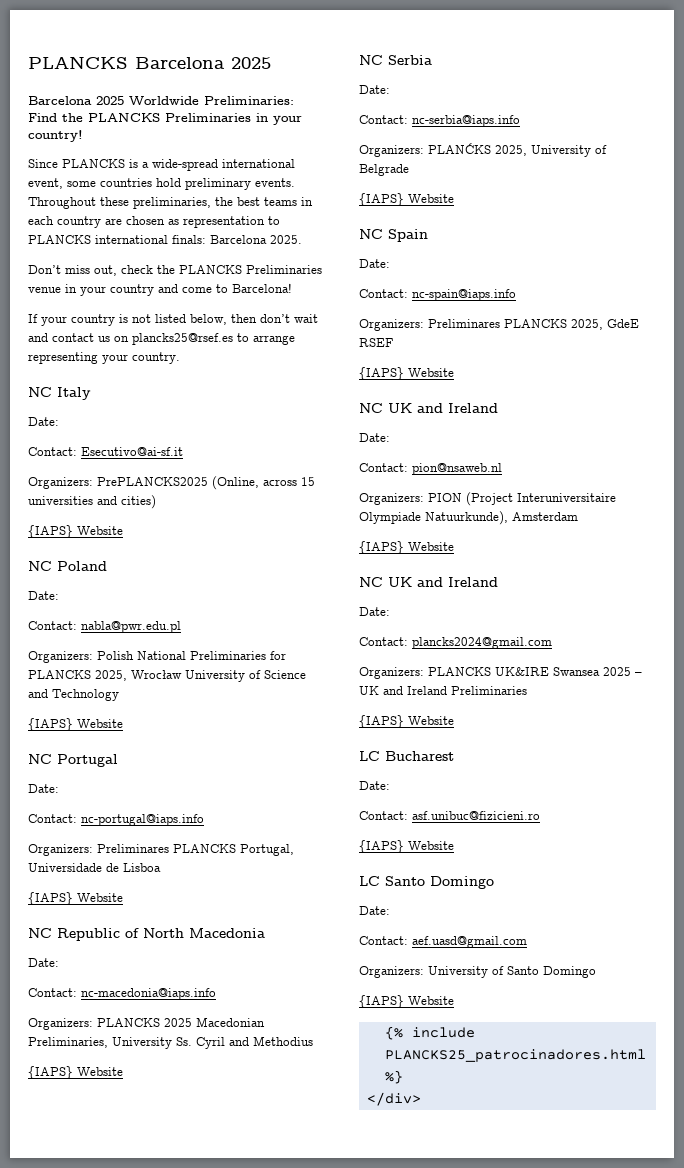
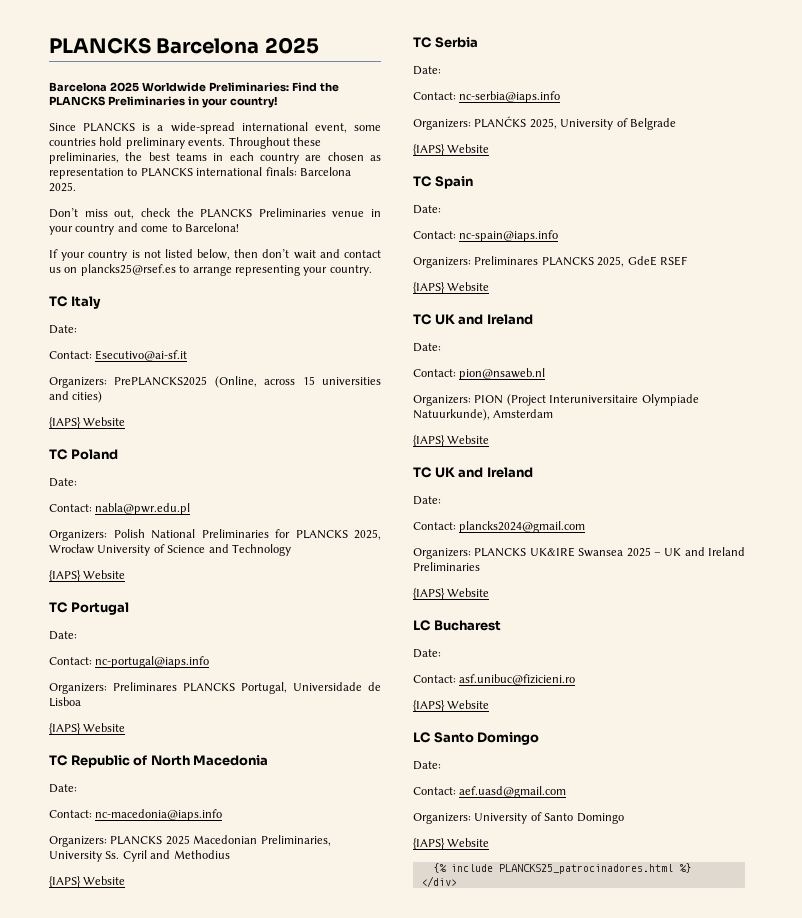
- NC Italy
+ TC Italy
- NC Poland
+ TC Poland
- NC Portugal
+ TC Portugal
- NC Republic of North Macedonia
+ TC Republic of North Macedonia
- NC Serbia
+ TC Serbia
- NC Spain
+ TC Spain
  Organizers: Preliminares PLANCKS 2025, GdeE RSEF
  {IAPS} Website
- NC UK and Ireland
+ TC UK and Ireland
  Organizers: PION (Project Interuniversitaire Olympiade Natuurkunde), Amsterdam
  {IAPS} Website
- NC UK and Ireland
+ TC UK and Ireland

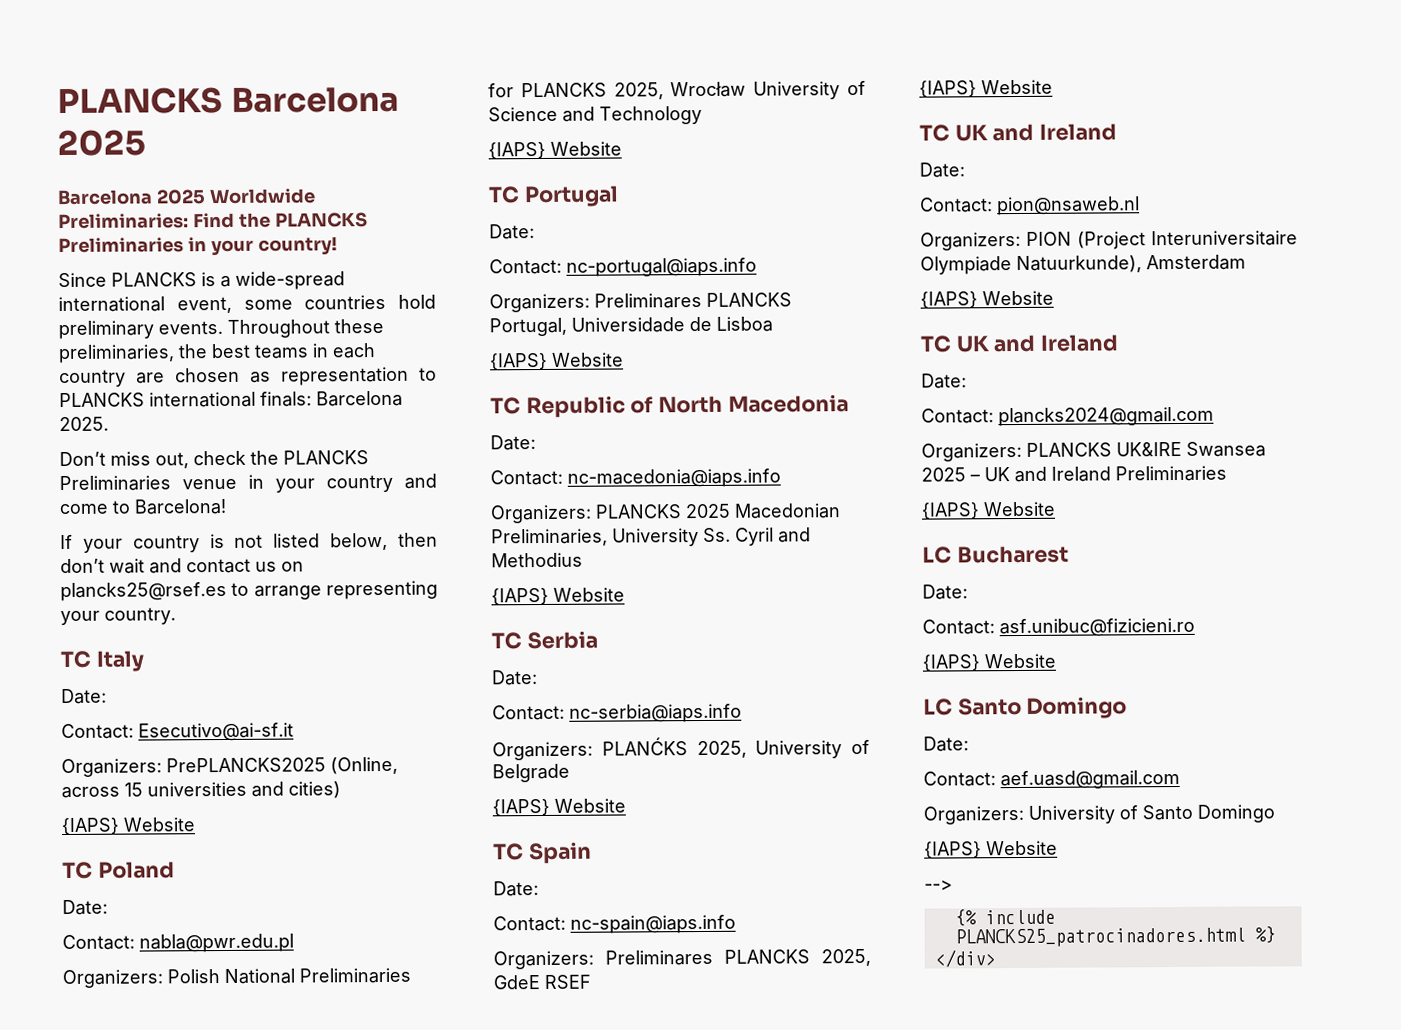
+ -->

